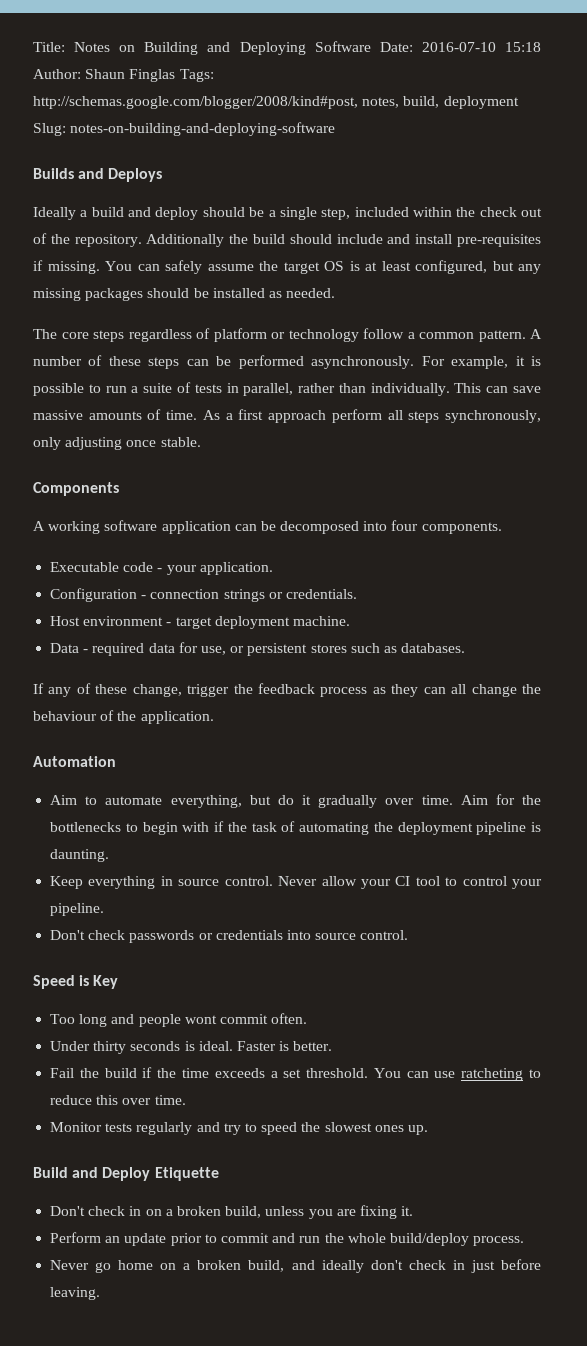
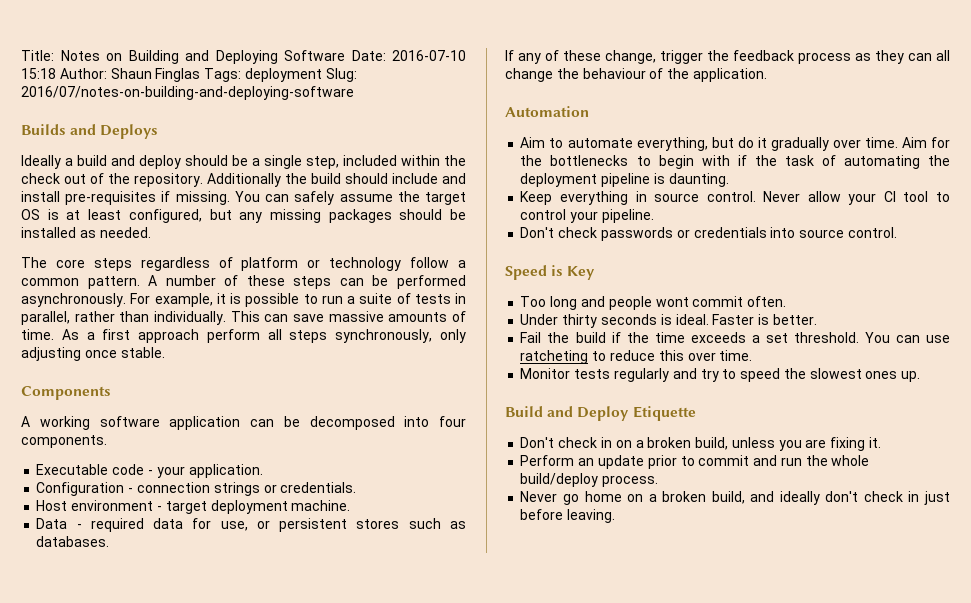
- Title: Notes on Building and Deploying Software Date: 2016-07-10 15:18 Author: Shaun Finglas Tags: http://schemas.google.com/blogger/2008/kind#post, notes, build, deployment Slug: notes-on-building-and-deploying-software
+ Title: Notes on Building and Deploying Software Date: 2016-07-10 15:18 Author: Shaun Finglas Tags: deployment Slug: 2016/07/notes-on-building-and-deploying-software

